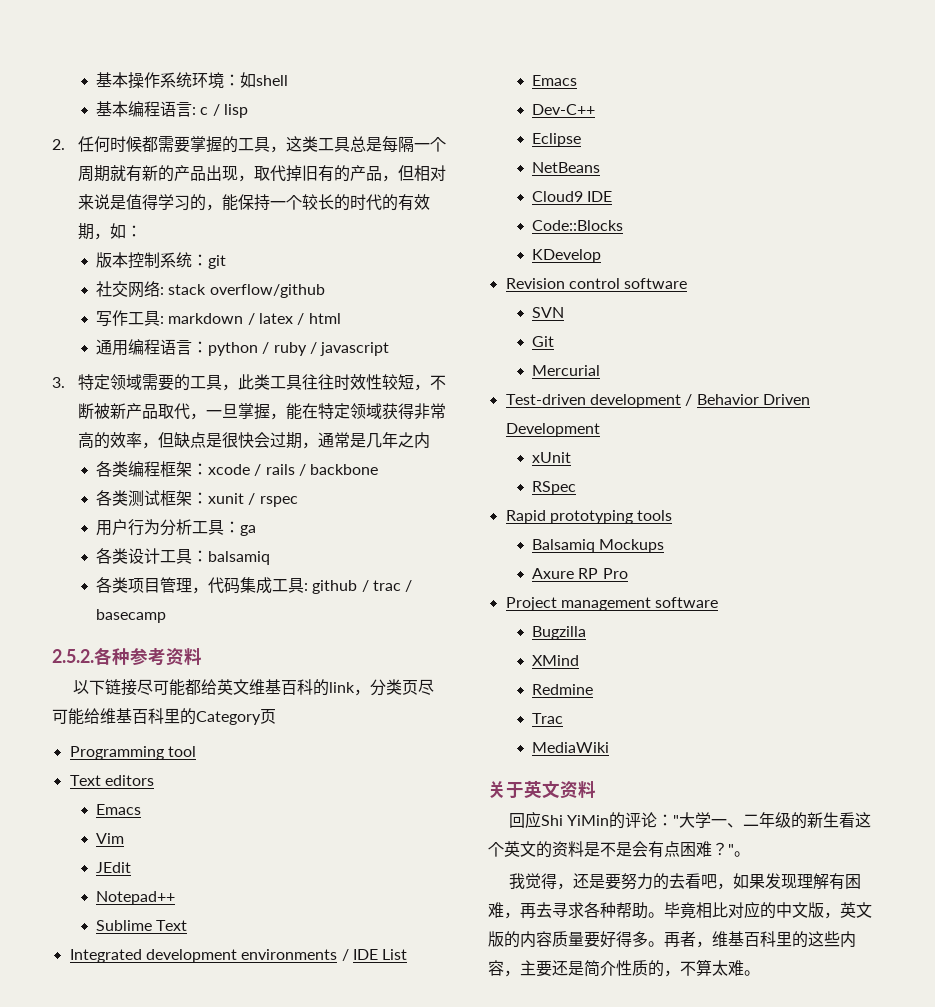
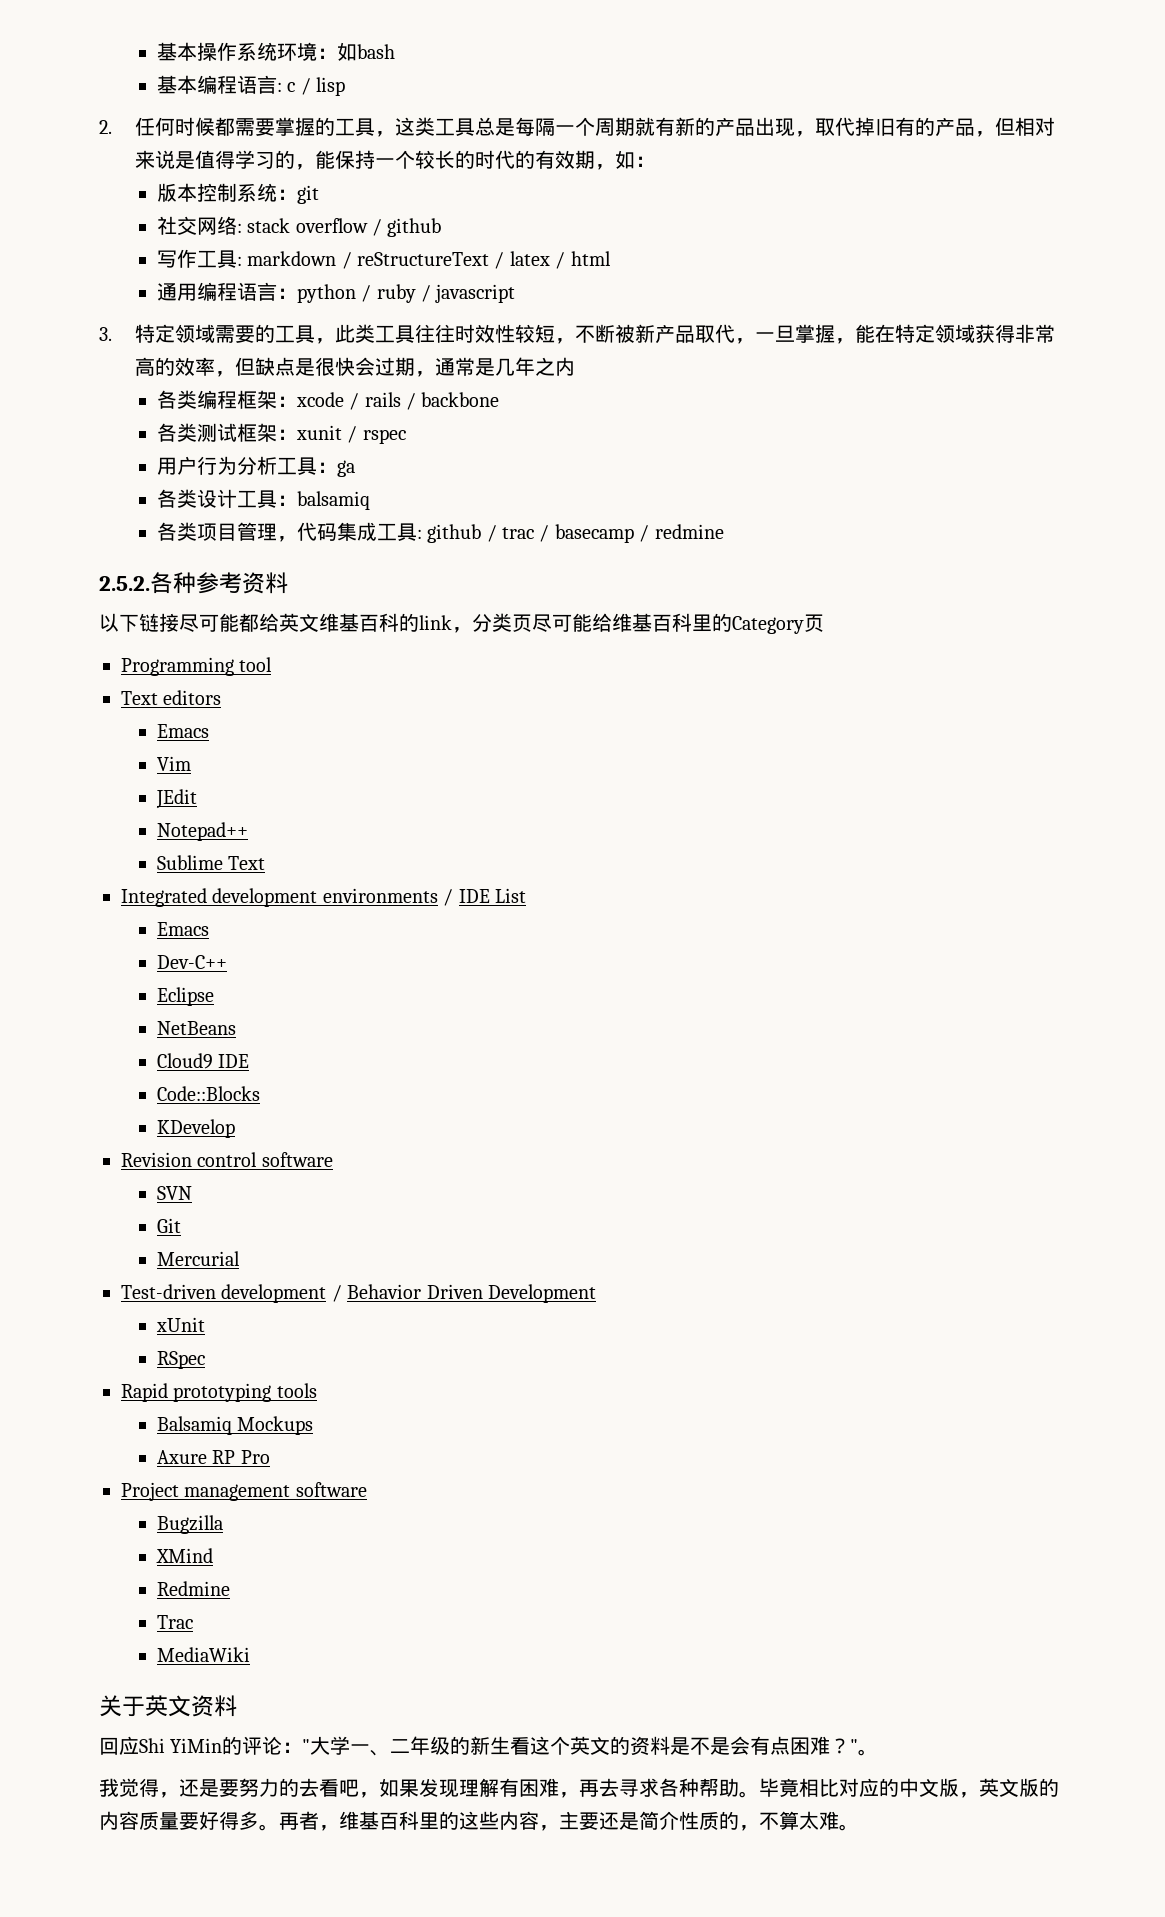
- 基本操作系统环境：如shell
+ 基本操作系统环境：如bash
- 社交网络: stack overflow/github
+ 社交网络: stack overflow / github
- 写作工具: markdown / latex / html
+ 写作工具: markdown / reStructureText / latex / html
- 各类项目管理，代码集成工具: github / trac / basecamp
+ 各类项目管理，代码集成工具: github / trac / basecamp / redmine

